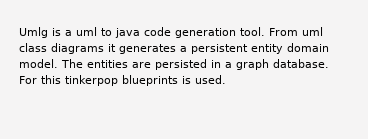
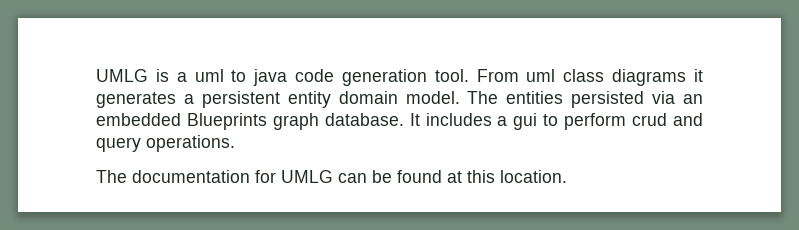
- Umlg is a uml to java code generation tool.
+ UMLG is a uml to java code generation tool.
- The entities are persisted in a graph database. For this tinkerpop blueprints is used.
+ The entities persisted via an embedded Blueprints graph database. It includes a gui to perform crud and query operations.
+ The documentation for UMLG can be found at this location.

